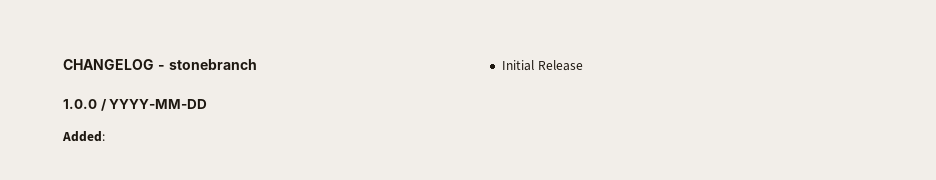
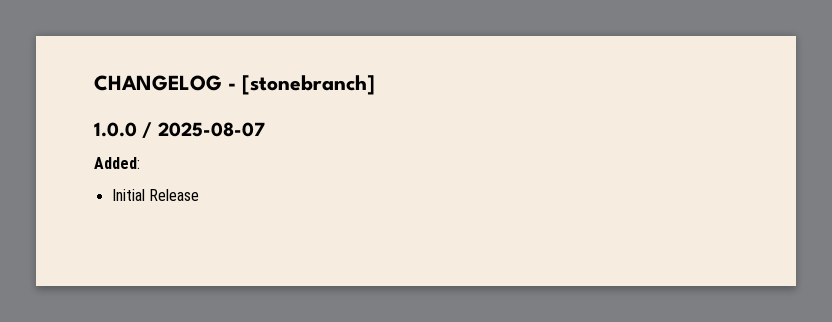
- CHANGELOG - stonebranch
+ CHANGELOG - [stonebranch]
- 1.0.0 / YYYY-MM-DD
+ 1.0.0 / 2025-08-07

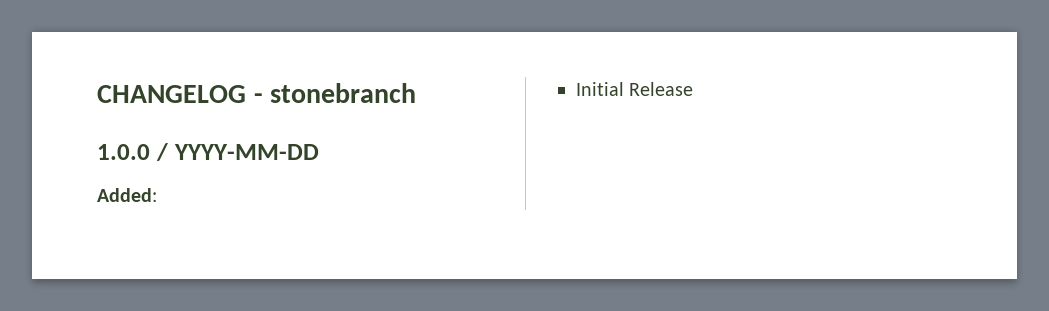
- CHANGELOG - [stonebranch]
+ CHANGELOG - stonebranch
- 1.0.0 / 2025-08-07
+ 1.0.0 / YYYY-MM-DD

